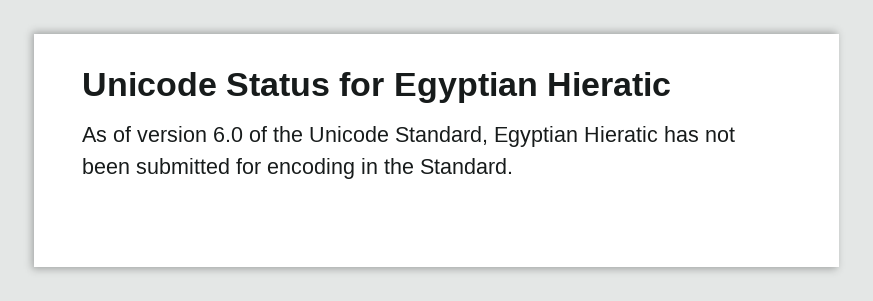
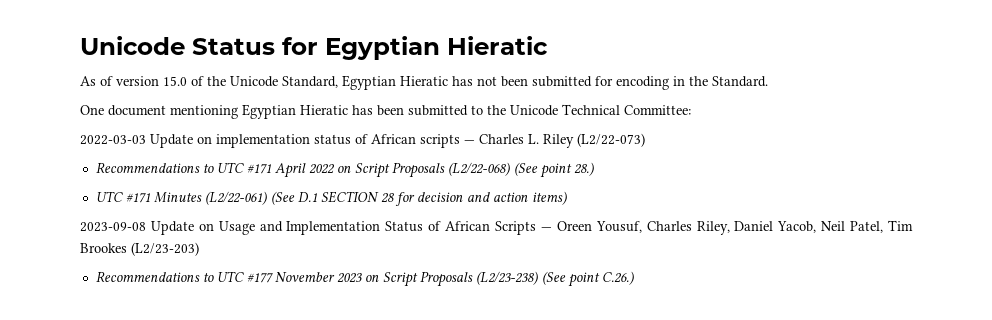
- As of version 6.0 of the Unicode Standard, Egyptian Hieratic has not been submitted for encoding in the Standard.
+ As of version 15.0 of the Unicode Standard, Egyptian Hieratic has not been submitted for encoding in the Standard.
+ One document mentioning Egyptian Hieratic has been submitted to the Unicode Technical Committee:
+ 2022-03-03 Update on implementation status of African scripts — Charles L. Riley (L2/22-073)
+ Recommendations to UTC #171 April 2022 on Script Proposals (L2/22-068) (See point 28.)
+ UTC #171 Minutes (L2/22-061) (See D.1 SECTION 28 for decision and action items)
+ 2023-09-08 Update on Usage and Implementation Status of African Scripts — Oreen Yousuf, Charles Riley, Daniel Yacob, Neil Patel, Tim Brookes (L2/23-203)
+ Recommendations to UTC #177 November 2023 on Script Proposals (L2/23-238) (See point C.26.)

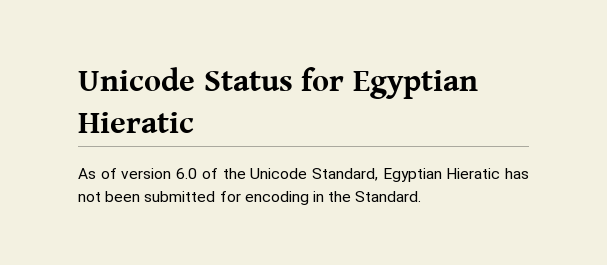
- As of version 15.0 of the Unicode Standard, Egyptian Hieratic has not been submitted for encoding in the Standard.
+ As of version 6.0 of the Unicode Standard, Egyptian Hieratic has not been submitted for encoding in the Standard.
- One document mentioning Egyptian Hieratic has been submitted to the Unicode Technical Committee:
- 2022-03-03 Update on implementation status of African scripts — Charles L. Riley (L2/22-073)
- Recommendations to UTC #171 April 2022 on Script Proposals (L2/22-068) (See point 28.)
- UTC #171 Minutes (L2/22-061) (See D.1 SECTION 28 for decision and action items)
- 2023-09-08 Update on Usage and Implementation Status of African Scripts — Oreen Yousuf, Charles Riley, Daniel Yacob, Neil Patel, Tim Brookes (L2/23-203)
- Recommendations to UTC #177 November 2023 on Script Proposals (L2/23-238) (See point C.26.)

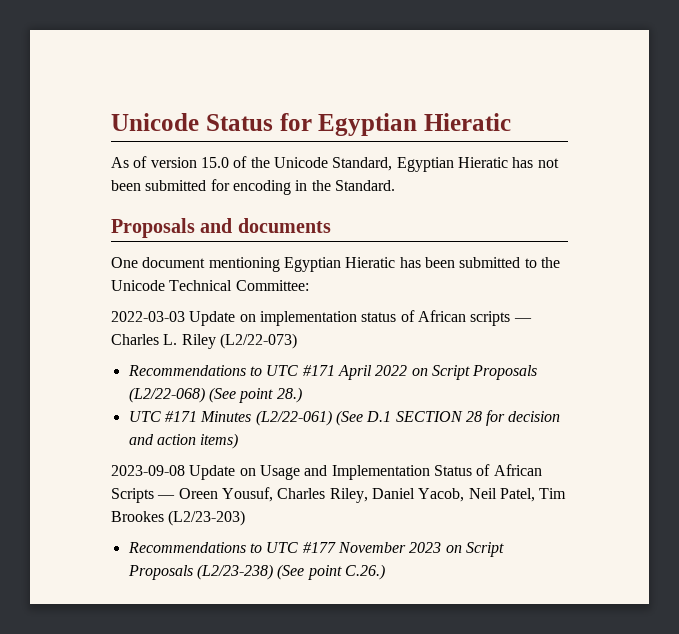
- As of version 6.0 of the Unicode Standard, Egyptian Hieratic has not been submitted for encoding in the Standard.
+ As of version 15.0 of the Unicode Standard, Egyptian Hieratic has not been submitted for encoding in the Standard.
+ Proposals and documents
+ One document mentioning Egyptian Hieratic has been submitted to the Unicode Technical Committee:
+ 2022-03-03 Update on implementation status of African scripts — Charles L. Riley (L2/22-073)
+ Recommendations to UTC #171 April 2022 on Script Proposals (L2/22-068) (See point 28.)
+ UTC #171 Minutes (L2/22-061) (See D.1 SECTION 28 for decision and action items)
+ 2023-09-08 Update on Usage and Implementation Status of African Scripts — Oreen Yousuf, Charles Riley, Daniel Yacob, Neil Patel, Tim Brookes (L2/23-203)
+ Recommendations to UTC #177 November 2023 on Script Proposals (L2/23-238) (See point C.26.)

